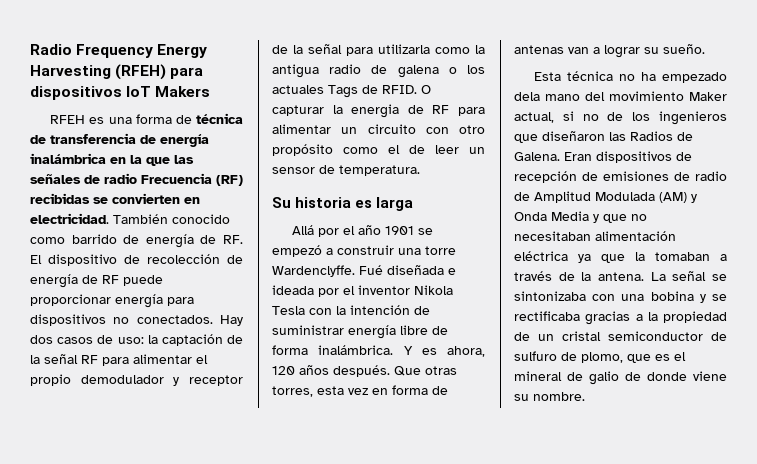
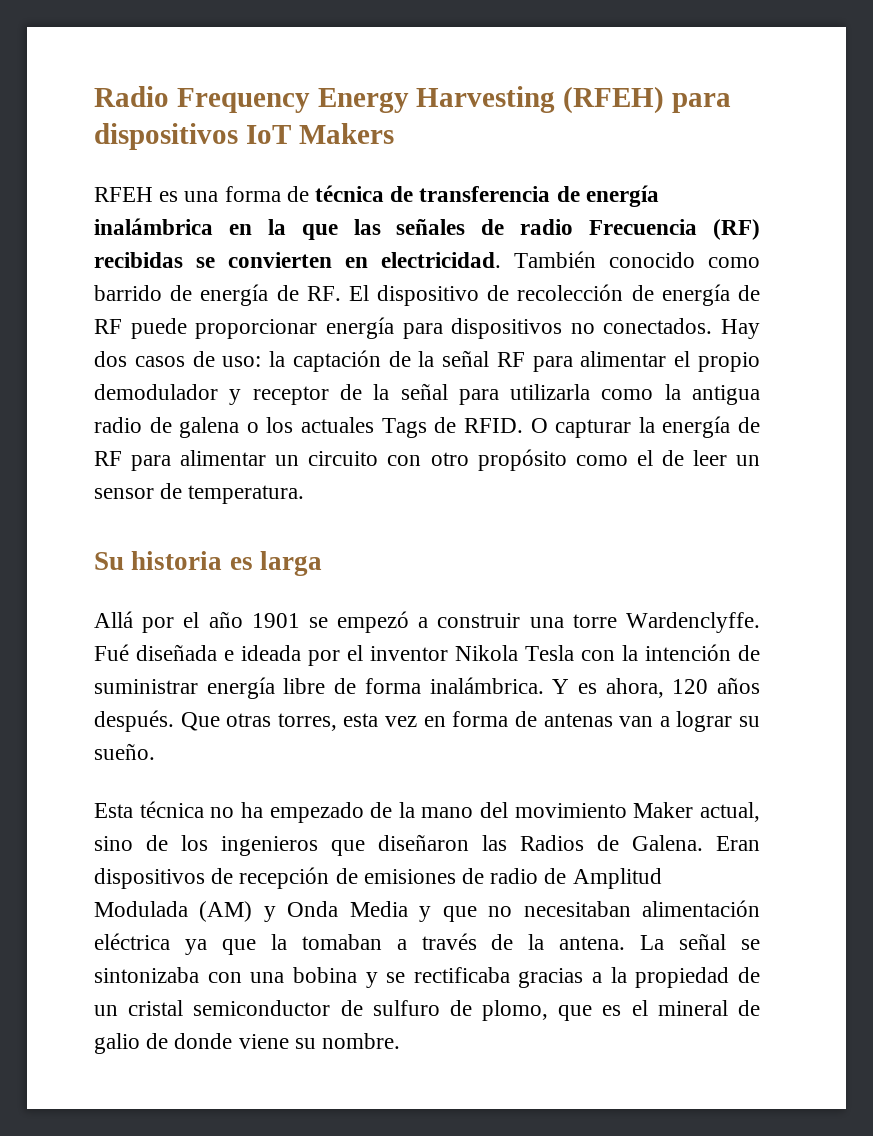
- O capturar la energia de RF para alimentar un circuito con otro propósito como el de leer un sensor de temperatura.
+ O capturar la energía de RF para alimentar un circuito con otro propósito como el de leer un sensor de temperatura.
- Esta técnica no ha empezado dela mano del movimiento Maker actual, si no de los ingenieros que diseñaron las Radios de Galena.
+ Esta técnica no ha empezado de la mano del movimiento Maker actual, sino de los ingenieros que diseñaron las Radios de Galena.

